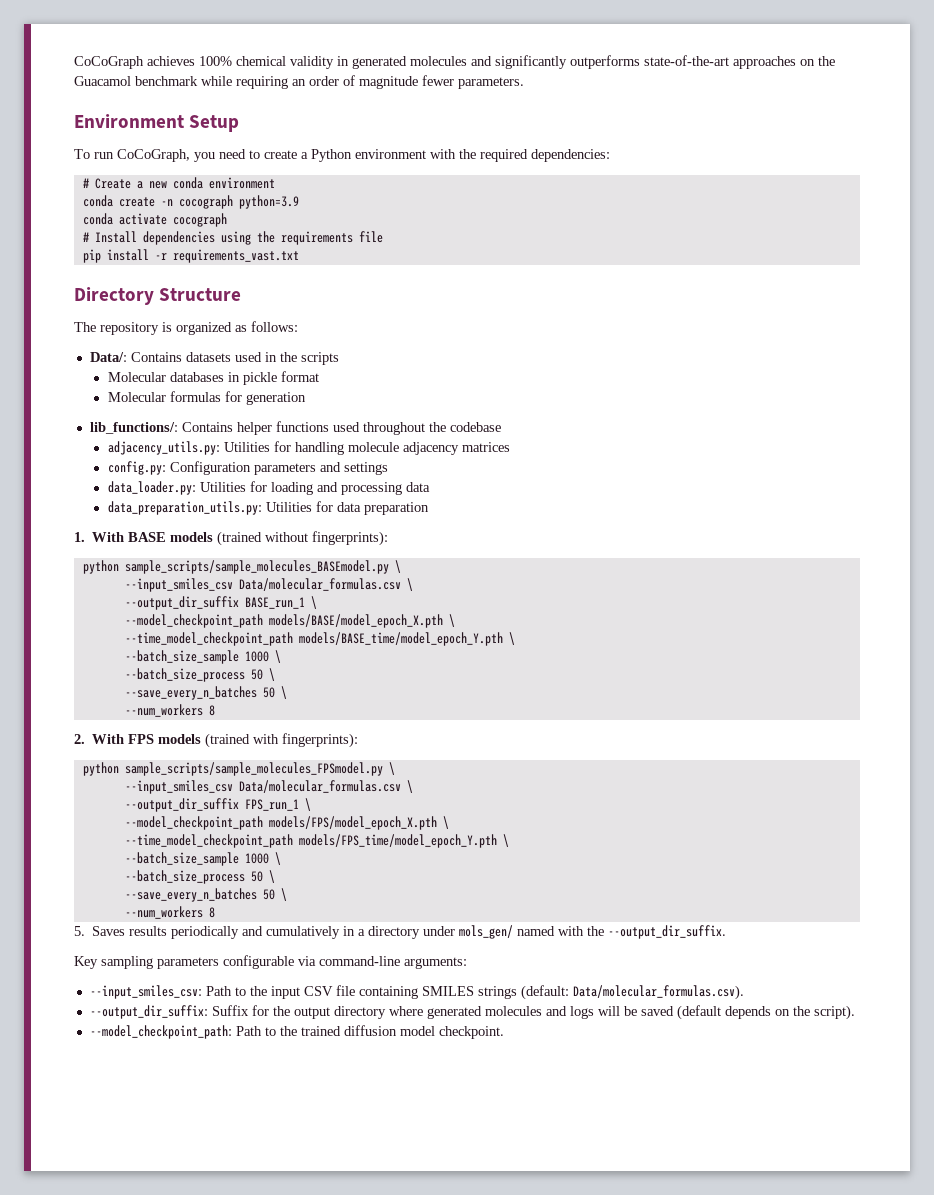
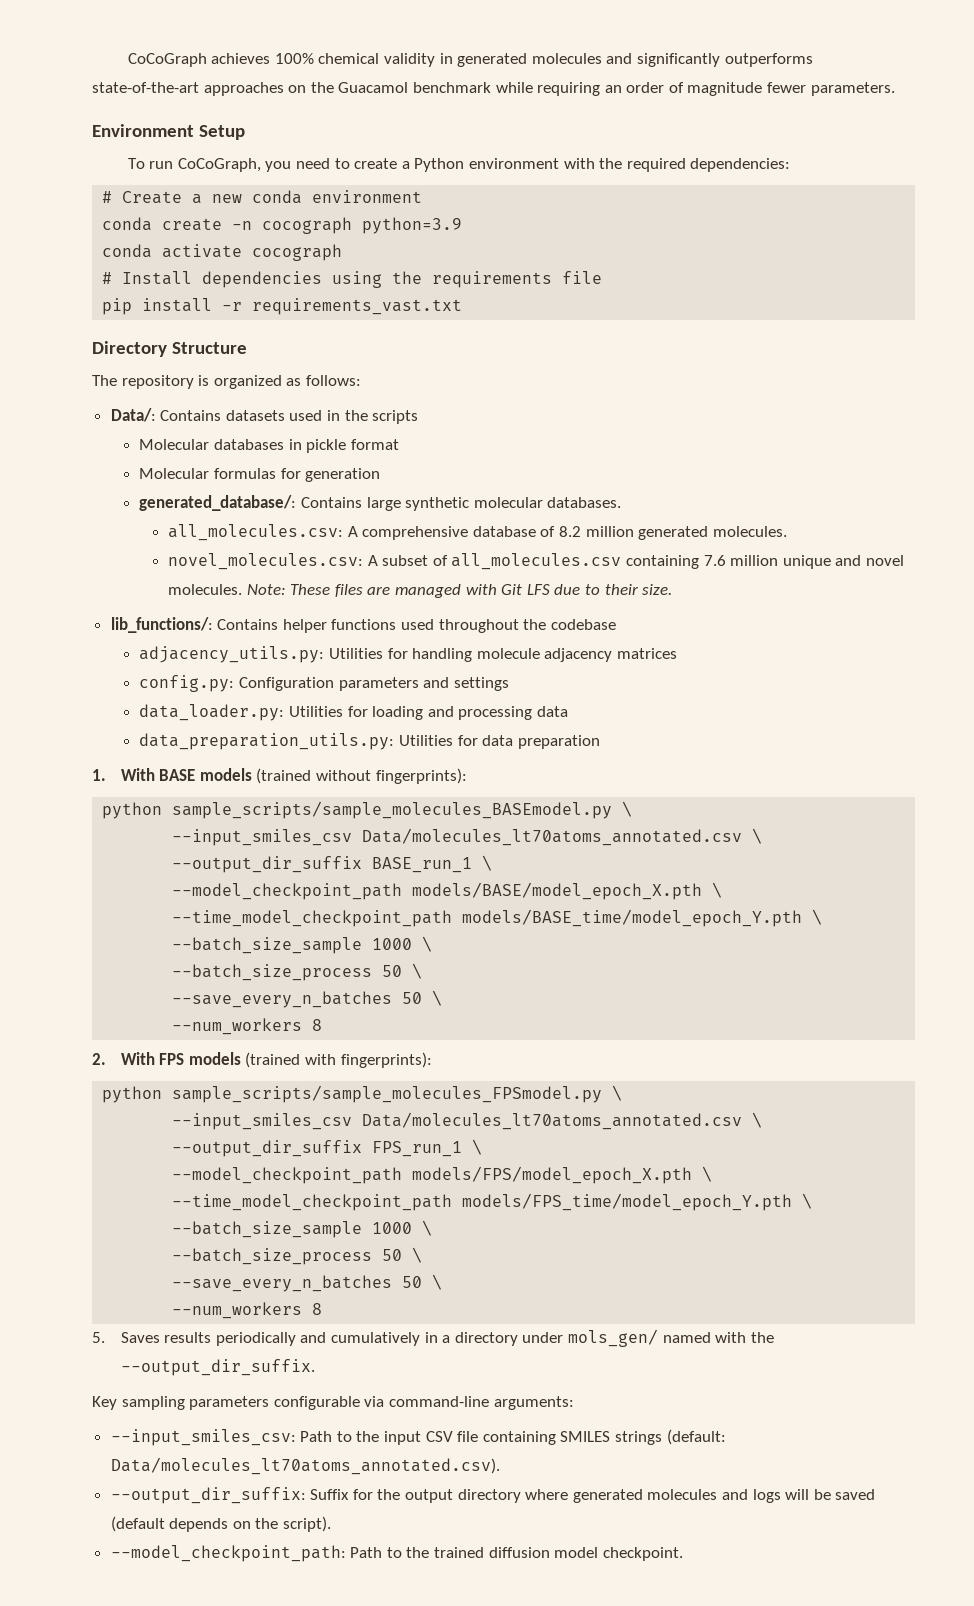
+ generated_database/: Contains large synthetic molecular databases.
+ all_molecules.csv: A comprehensive database of 8.2 million generated molecules.
+ novel_molecules.csv: A subset of all_molecules.csv containing 7.6 million unique and novel molecules. Note: These files are managed with Git LFS due to their size.
  python sample_scripts/sample_molecules_BASEmodel.py \
- --input_smiles_csv Data/molecular_formulas.csv \
+ --input_smiles_csv Data/molecules_lt70atoms_annotated.csv \
  python sample_scripts/sample_molecules_FPSmodel.py \
- --input_smiles_csv Data/molecular_formulas.csv \
+ --input_smiles_csv Data/molecules_lt70atoms_annotated.csv \
- --input_smiles_csv: Path to the input CSV file containing SMILES strings (default: Data/molecular_formulas.csv).
+ --input_smiles_csv: Path to the input CSV file containing SMILES strings (default: Data/molecules_lt70atoms_annotated.csv).

